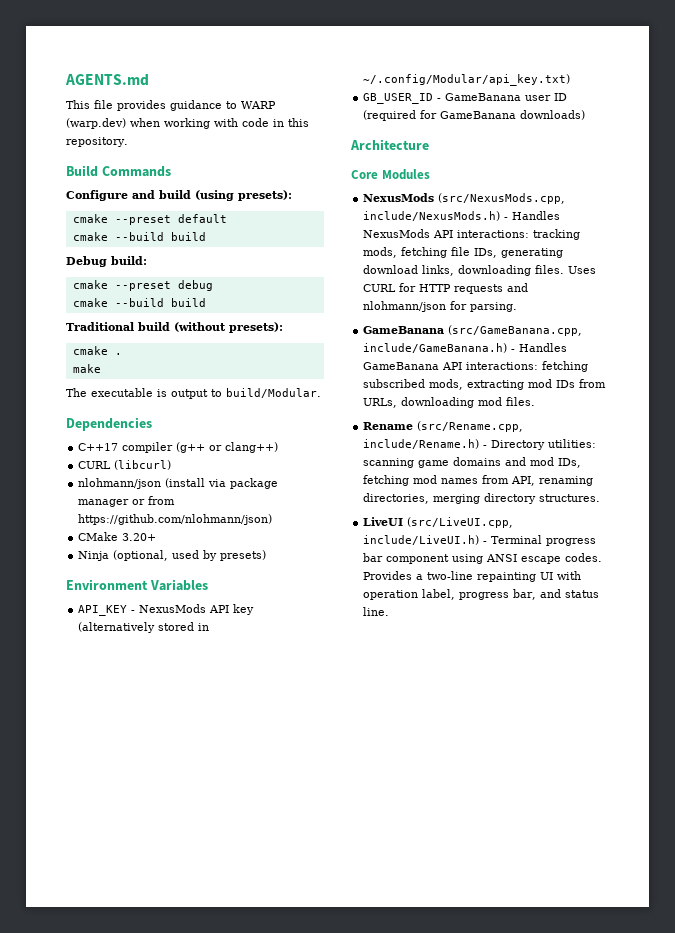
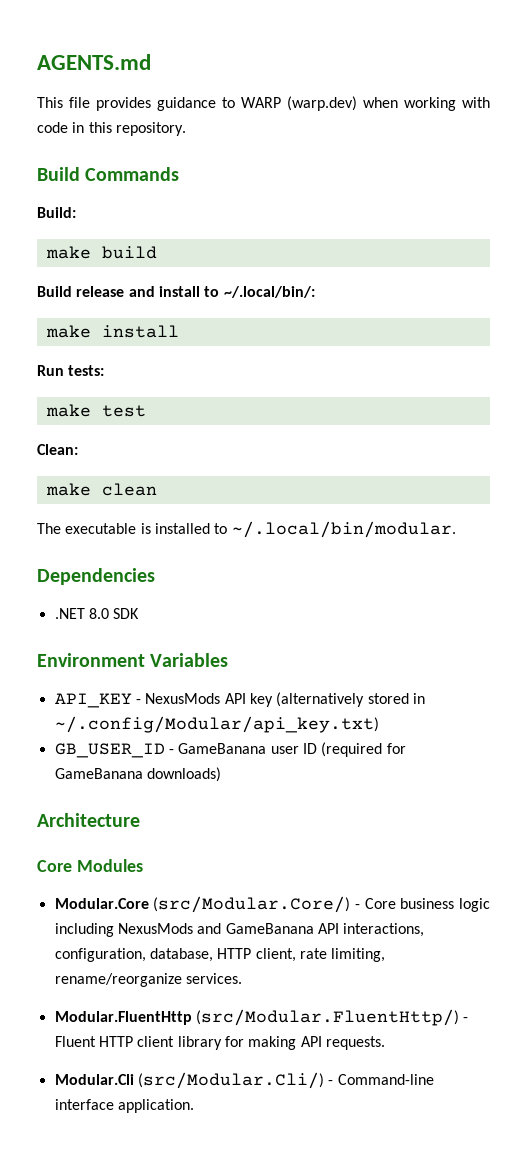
- Configure and build (using presets):
- cmake --preset default
- cmake --build build
- Debug build:
- cmake --preset debug
- cmake --build build
- Traditional build (without presets):
- cmake .
- make
- The executable is output to build/Modular.
+ Build:
+ make build
+ Build release and install to ~/.local/bin/:
+ make install
+ Run tests:
+ make test
+ Clean:
+ make clean
+ The executable is installed to ~/.local/bin/modular.
  Dependencies
- C++17 compiler (g++ or clang++)
- CURL (libcurl)
- nlohmann/json (install via package manager or from https://github.com/nlohmann/json)
- CMake 3.20+
- Ninja (optional, used by presets)
+ .NET 8.0 SDK
- NexusMods (src/NexusMods.cpp, include/NexusMods.h) - Handles NexusMods API interactions: tracking mods, fetching file IDs, generating download links, downloading files. Uses CURL for HTTP requests and nlohmann/json for parsing.
- GameBanana (src/GameBanana.cpp, include/GameBanana.h) - Handles GameBanana API interactions: fetching subscribed mods, extracting mod IDs from URLs, downloading mod files.
- Rename (src/Rename.cpp, include/Rename.h) - Directory utilities: scanning game domains and mod IDs, fetching mod names from API, renaming directories, merging directory structures.
- LiveUI (src/LiveUI.cpp, include/LiveUI.h) - Terminal progress bar component using ANSI escape codes. Provides a two-line repainting UI with operation label, progress bar, and status line.
+ Modular.Core (src/Modular.Core/) - Core business logic including NexusMods and GameBanana API interactions, configuration, database, HTTP client, rate limiting, rename/reorganize services.
+ Modular.FluentHttp (src/Modular.FluentHttp/) - Fluent HTTP client library for making API requests.
+ Modular.Cli (src/Modular.Cli/) - Command-line interface application.

